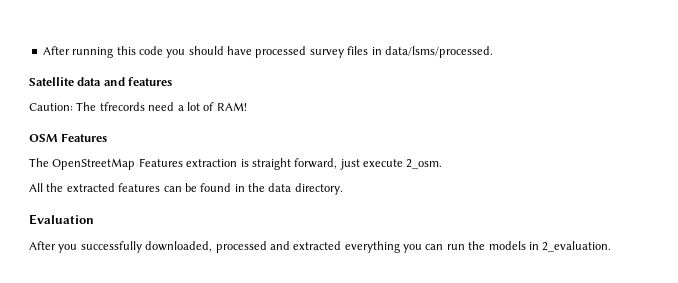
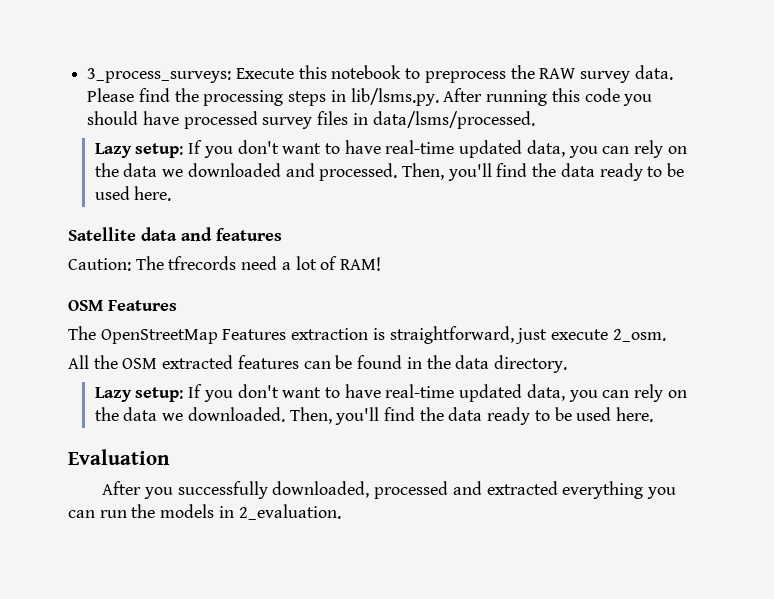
- After running this code you should have processed survey files in data/lsms/processed.
+ 3_process_surveys: Execute this notebook to preprocess the RAW survey data. Please find the processing steps in lib/lsms.py. After running this code you should have processed survey files in data/lsms/processed.
+ Lazy setup: If you don't want to have real-time updated data, you can rely on the data we downloaded and processed. Then, you'll find the data ready to be used here.
- The OpenStreetMap Features extraction is straight forward, just execute 2_osm.
+ The OpenStreetMap Features extraction is straightforward, just execute 2_osm.
- All the extracted features can be found in the data directory.
+ All the OSM extracted features can be found in the data directory.
+ Lazy setup: If you don't want to have real-time updated data, you can rely on the data we downloaded. Then, you'll find the data ready to be used here.

